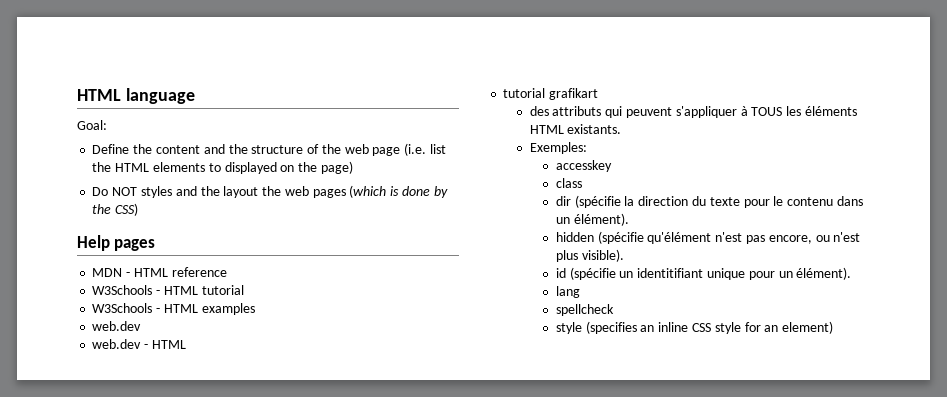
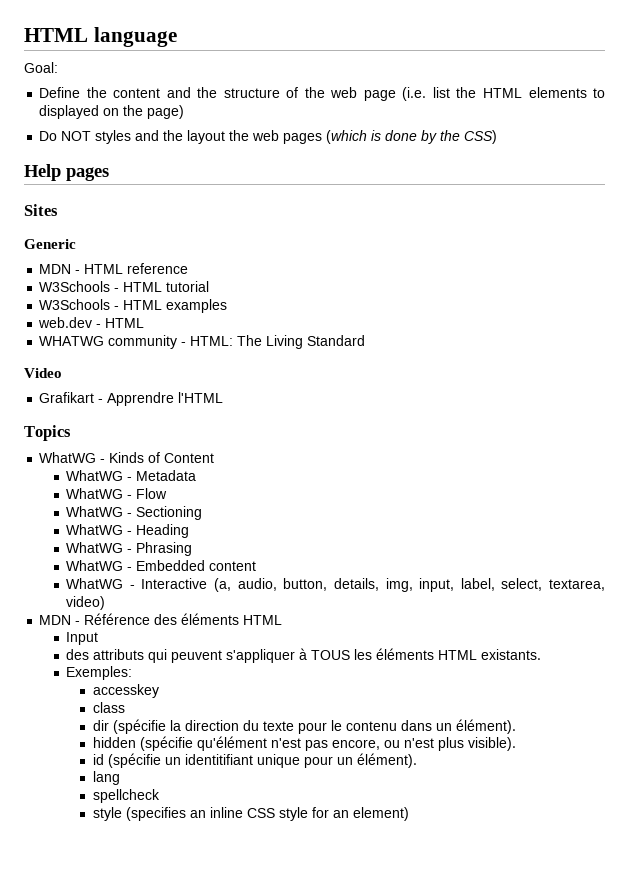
+ Sites
+ Generic
  W3Schools - HTML examples
- web.dev
- tutorial grafikart
+ WHATWG community - HTML: The Living Standard
+ Video
+ Grafikart - Apprendre l'HTML
+ Topics
+ WhatWG - Kinds of Content
+ WhatWG - Metadata
+ WhatWG - Flow
+ WhatWG - Sectioning
+ WhatWG - Heading
+ WhatWG - Phrasing
+ WhatWG - Embedded content
+ WhatWG - Interactive (a, audio, button, details, img, input, label, select, textarea, video)
+ MDN - Référence des éléments HTML
+ Input

